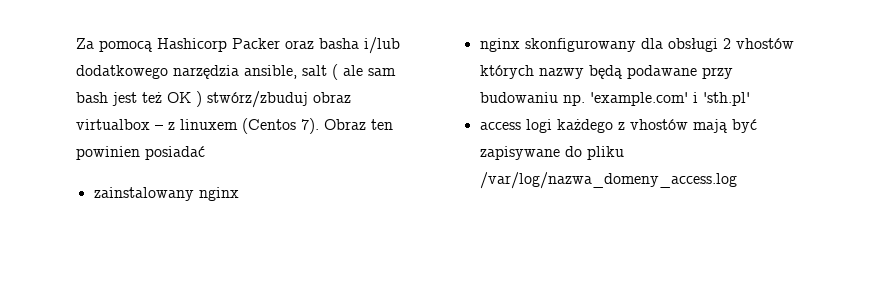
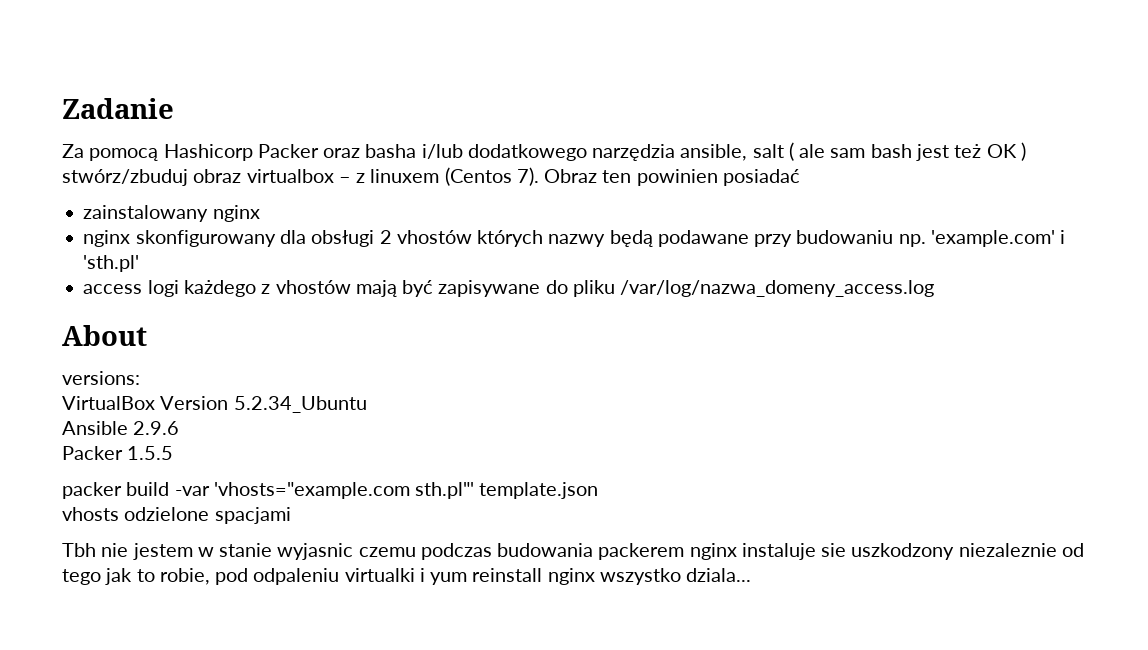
+ Zadanie
+ About
+ versions:
+ VirtualBox Version 5.2.34_Ubuntu
+ Ansible 2.9.6
+ Packer 1.5.5
+ packer build -var 'vhosts="example.com sth.pl"' template.json
+ vhosts odzielone spacjami
+ Tbh nie jestem w stanie wyjasnic czemu podczas budowania packerem nginx instaluje sie uszkodzony niezaleznie od tego jak to robie, pod odpaleniu virtualki i yum reinstall nginx wszystko dziala...

